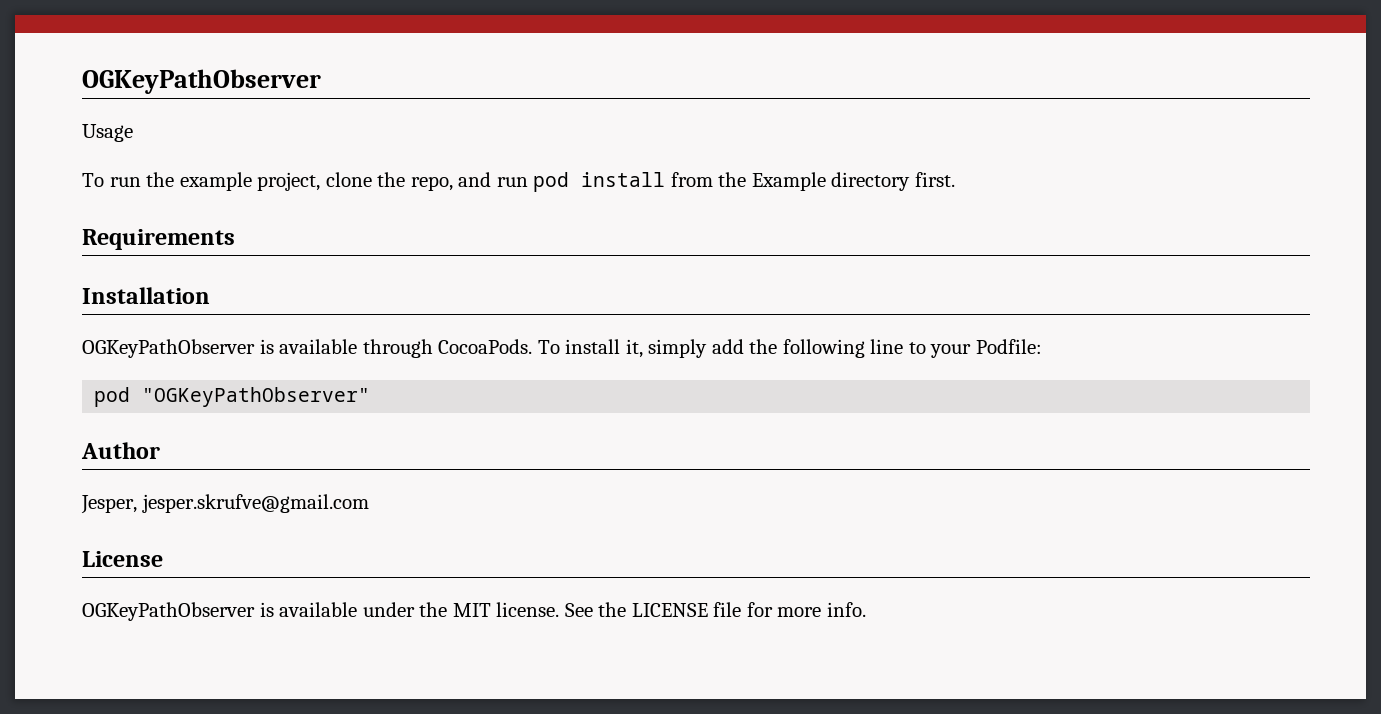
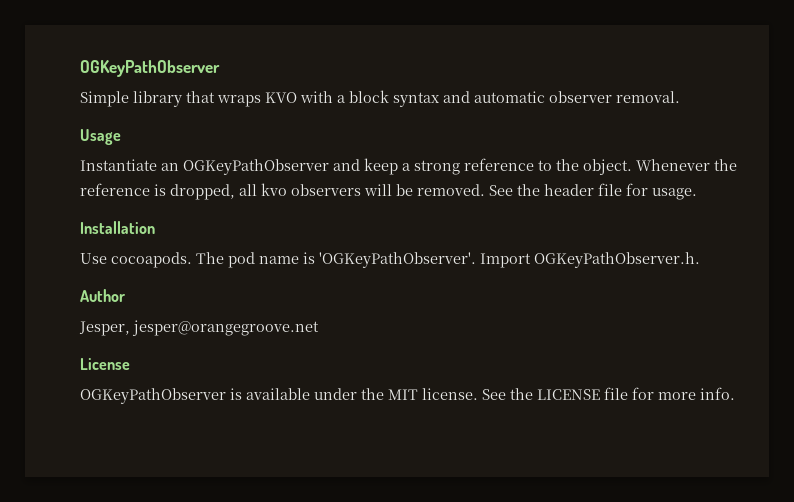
+ Simple library that wraps KVO with a block syntax and automatic observer removal.
  Usage
- To run the example project, clone the repo, and run pod install from the Example directory first.
- Requirements
+ Instantiate an OGKeyPathObserver and keep a strong reference to the object. Whenever the reference is dropped, all kvo observers will be removed. See the header file for usage.
  Installation
- OGKeyPathObserver is available through CocoaPods. To install it, simply add the following line to your Podfile:
- pod "OGKeyPathObserver"
+ Use cocoapods. The pod name is 'OGKeyPathObserver'. Import OGKeyPathObserver.h.
- Jesper, jesper.skrufve@gmail.com
+ Jesper, jesper@orangegroove.net

